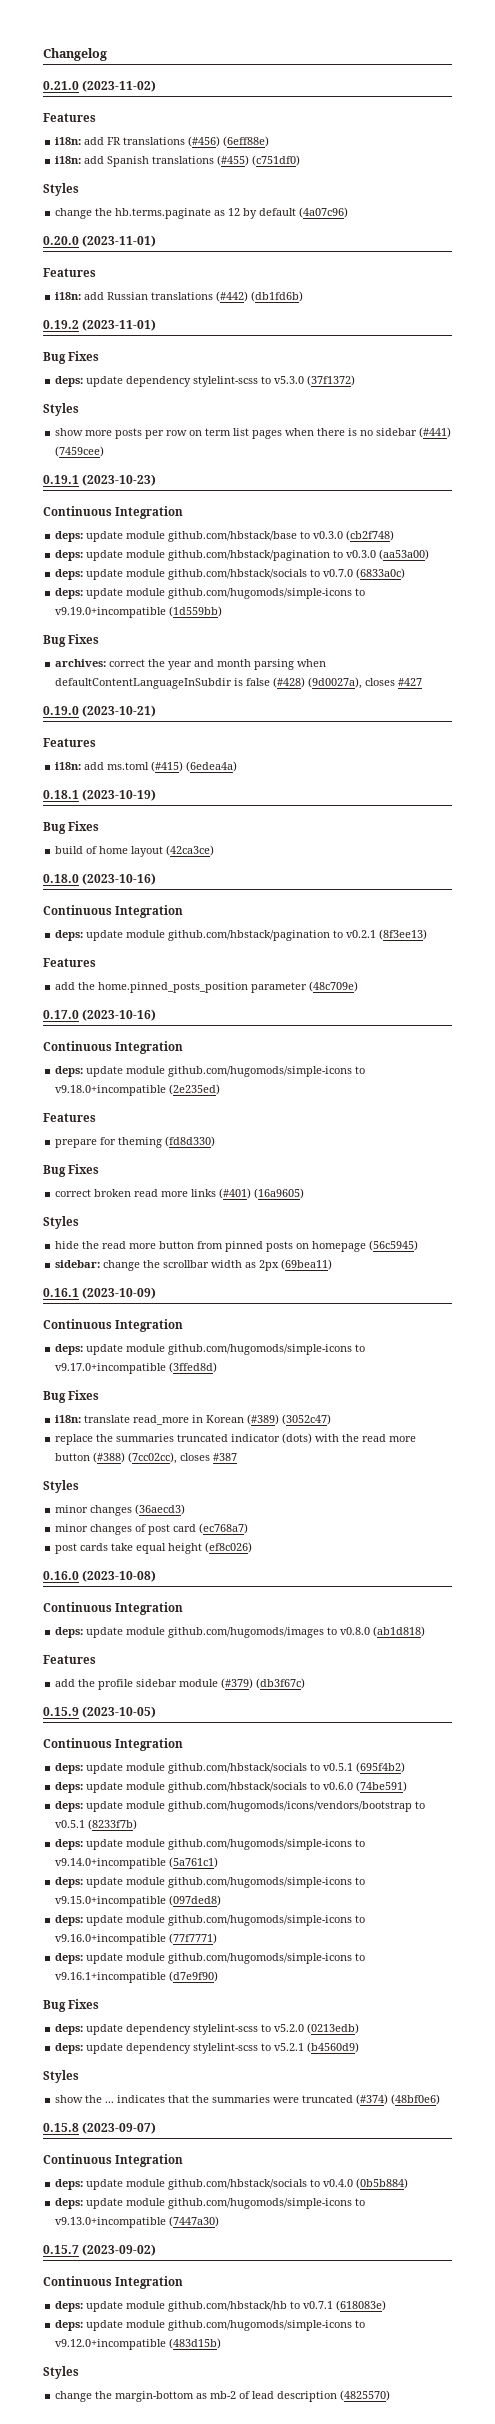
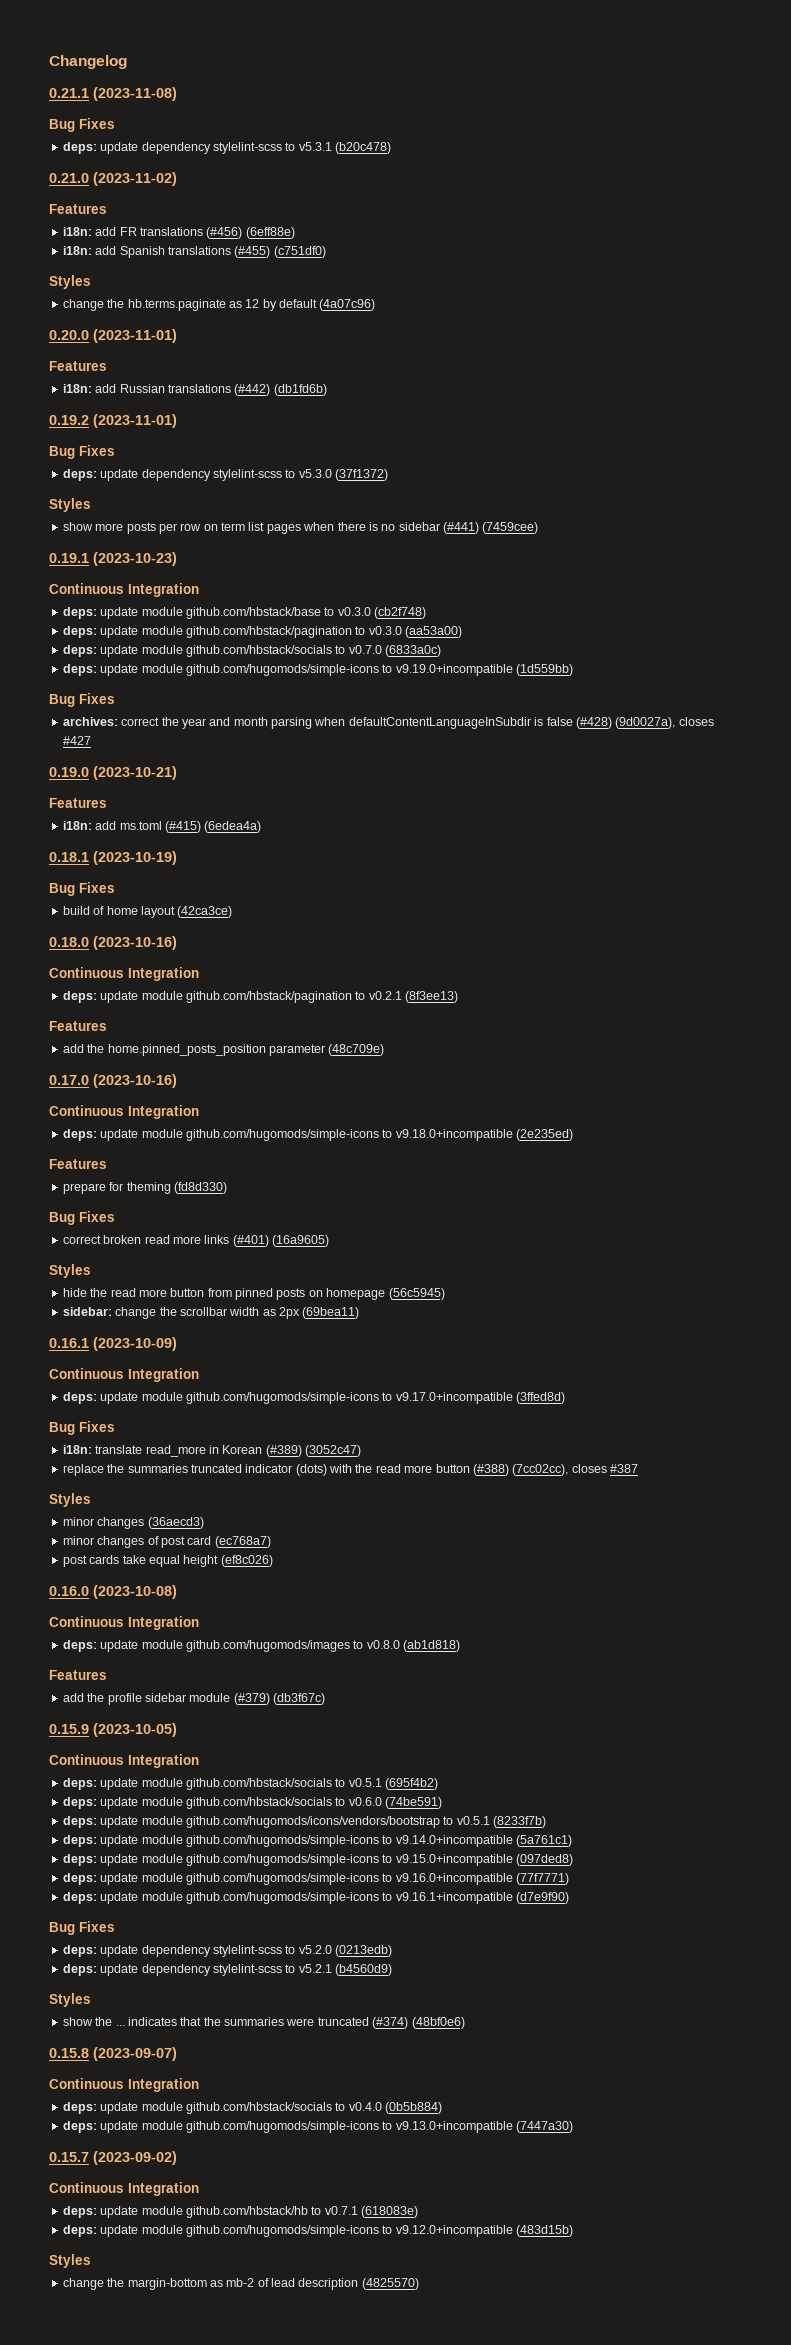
+ 0.21.1 (2023-11-08)
+ Bug Fixes
+ deps: update dependency stylelint-scss to v5.3.1 (b20c478)

